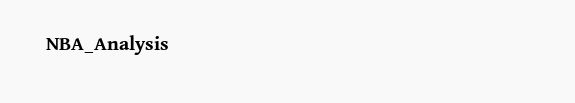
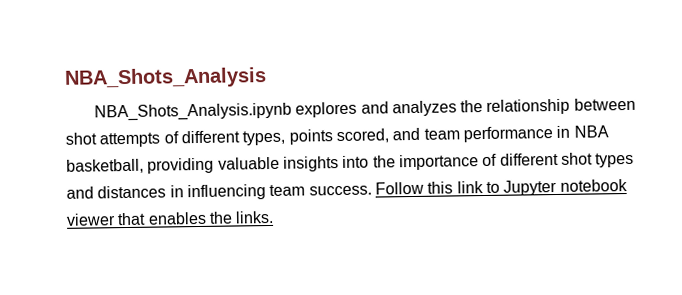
- NBA_Analysis
+ NBA_Shots_Analysis
+ NBA_Shots_Analysis.ipynb explores and analyzes the relationship between shot attempts of different types, points scored, and team performance in NBA basketball, providing valuable insights into the importance of different shot types and distances in influencing team success. Follow this link to Jupyter notebook viewer that enables the links.

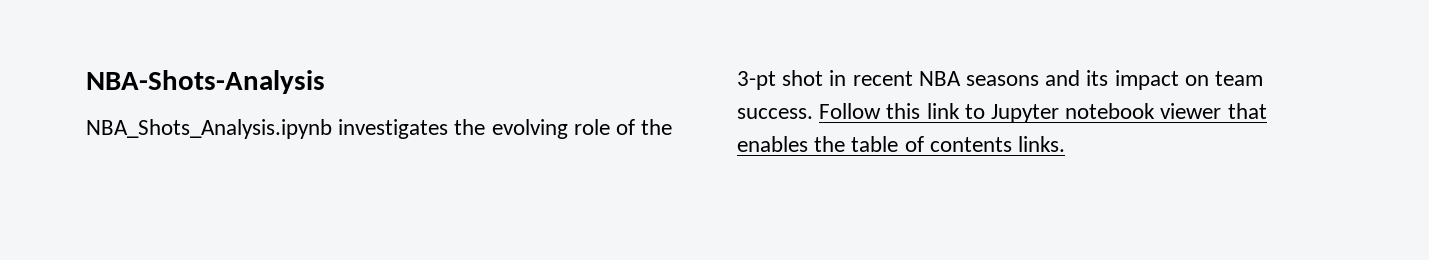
- NBA_Shots_Analysis
+ NBA-Shots-Analysis
- NBA_Shots_Analysis.ipynb explores and analyzes the relationship between shot attempts of different types, points scored, and team performance in NBA basketball, providing valuable insights into the importance of different shot types and distances in influencing team success.
+ NBA_Shots_Analysis.ipynb investigates the evolving role of the 3-pt shot in recent NBA seasons and its impact on team success.
- Follow this link to Jupyter notebook viewer that enables the links.
+ Follow this link to Jupyter notebook viewer that enables the table of contents links.

